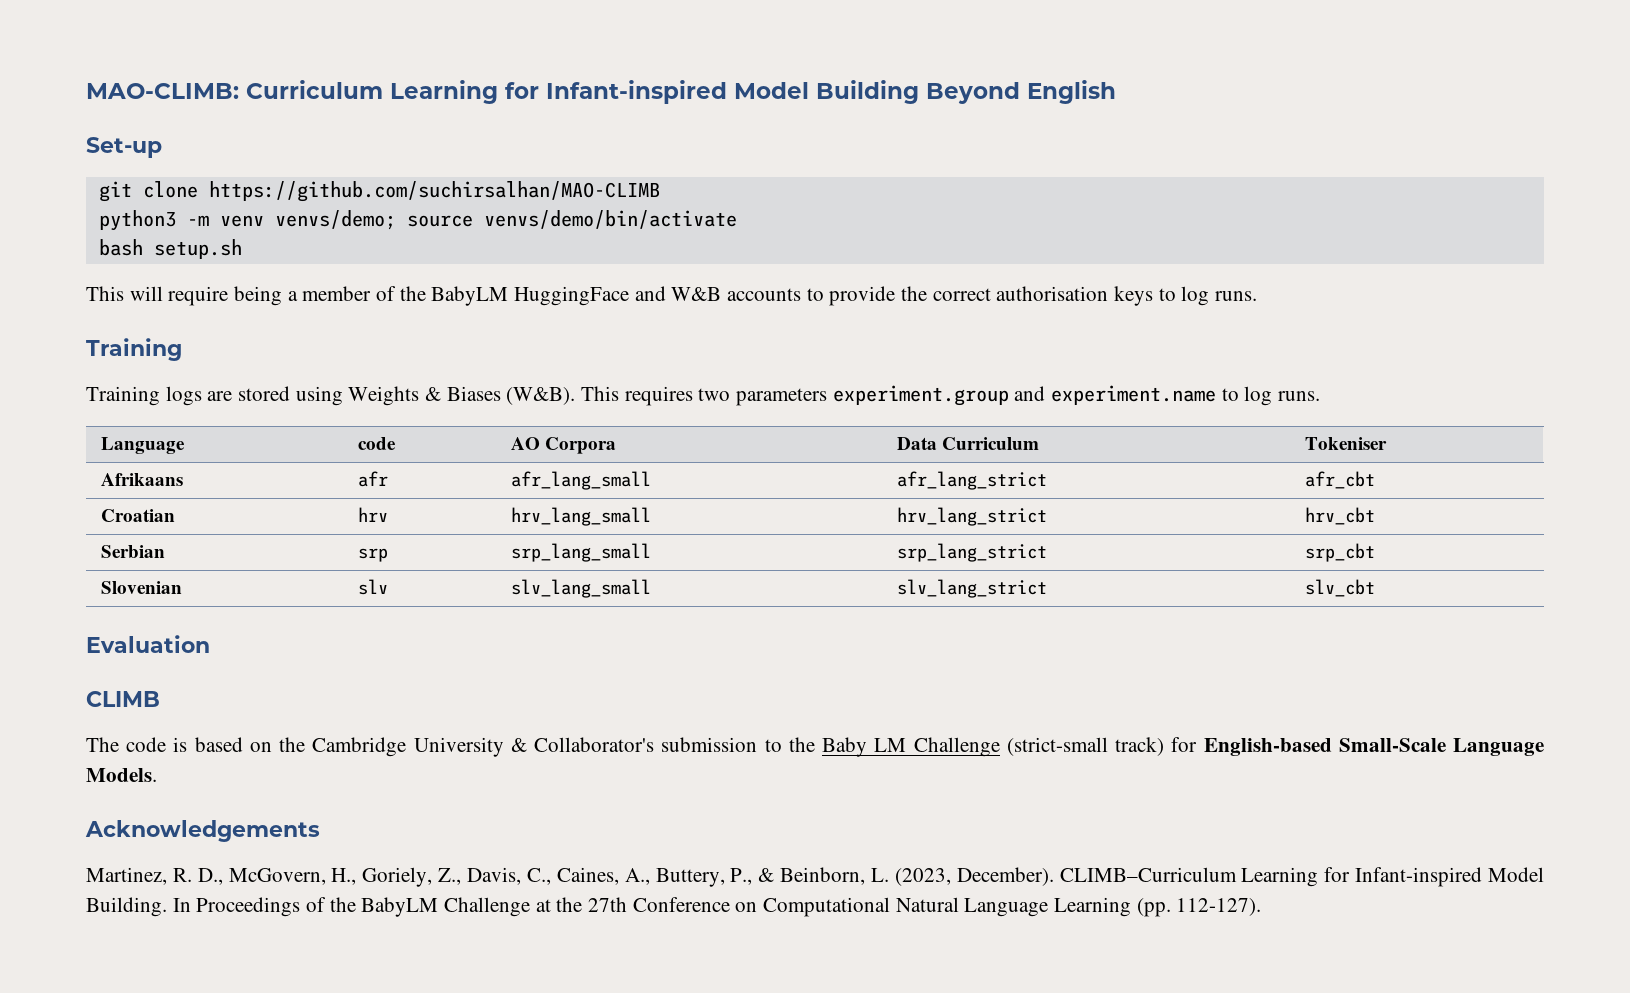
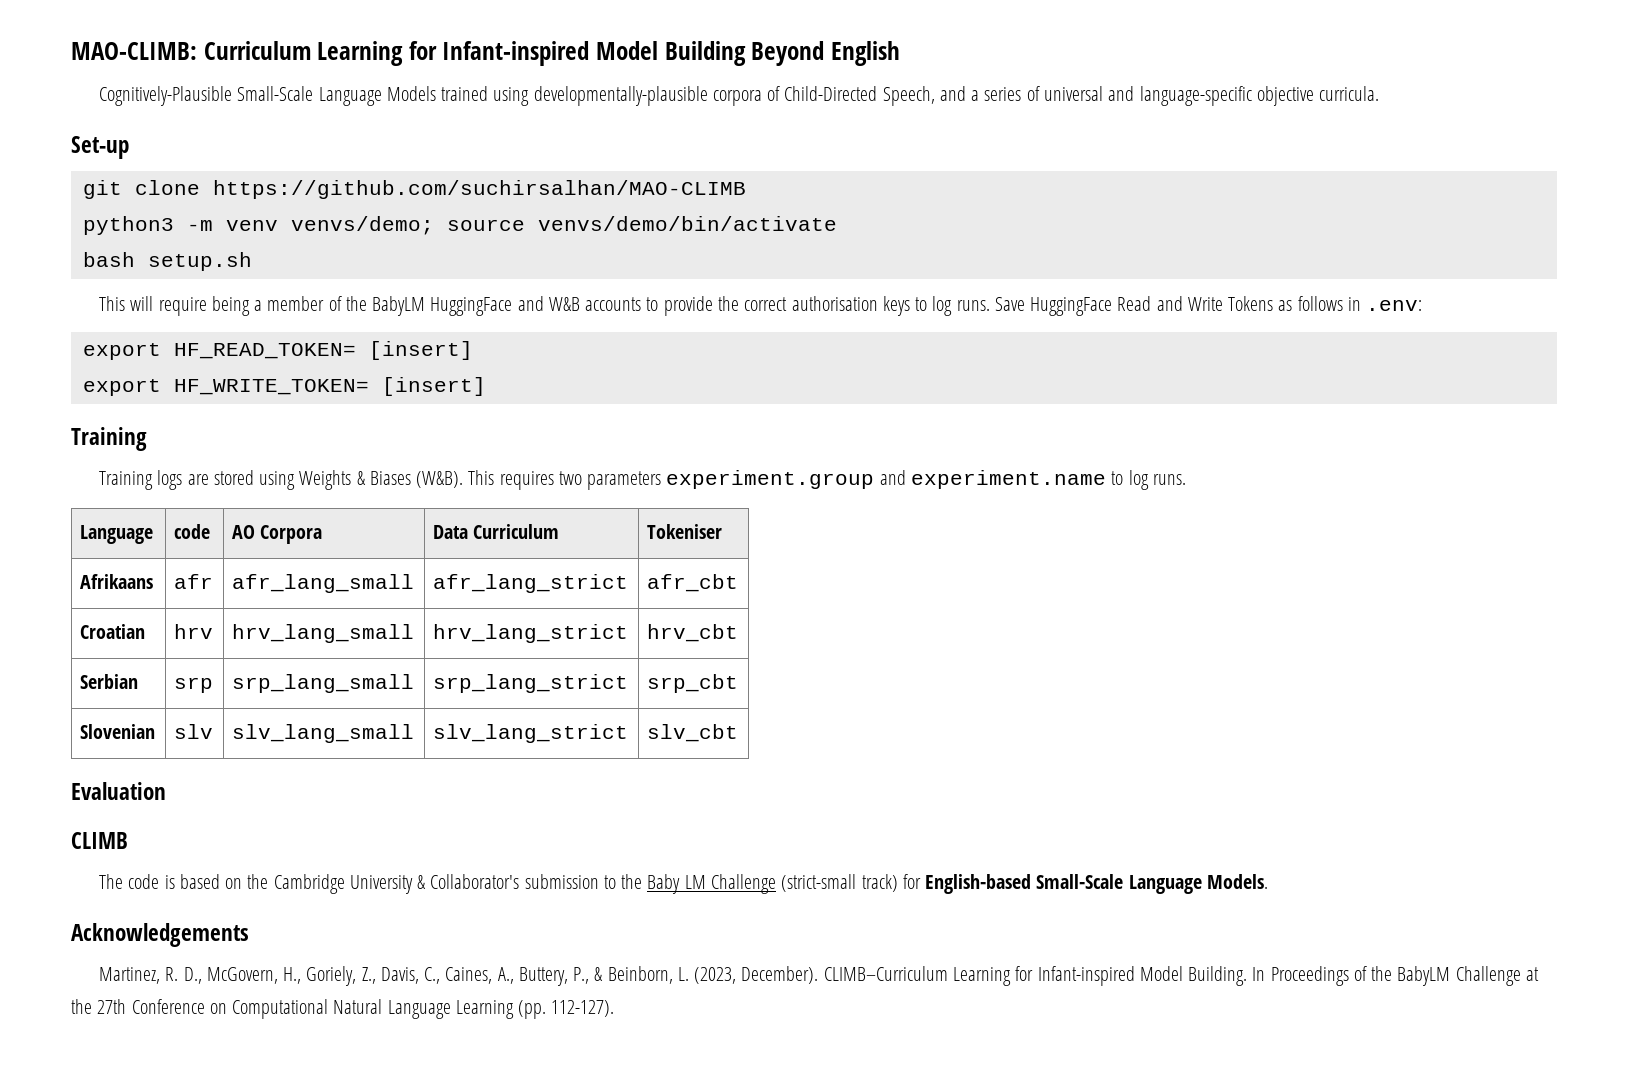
+ Cognitively-Plausible Small-Scale Language Models trained using developmentally-plausible corpora of Child-Directed Speech, and a series of universal and language-specific objective curricula.
+ Save HuggingFace Read and Write Tokens as follows in .env:
+ export HF_READ_TOKEN= [insert]
+ export HF_WRITE_TOKEN= [insert]

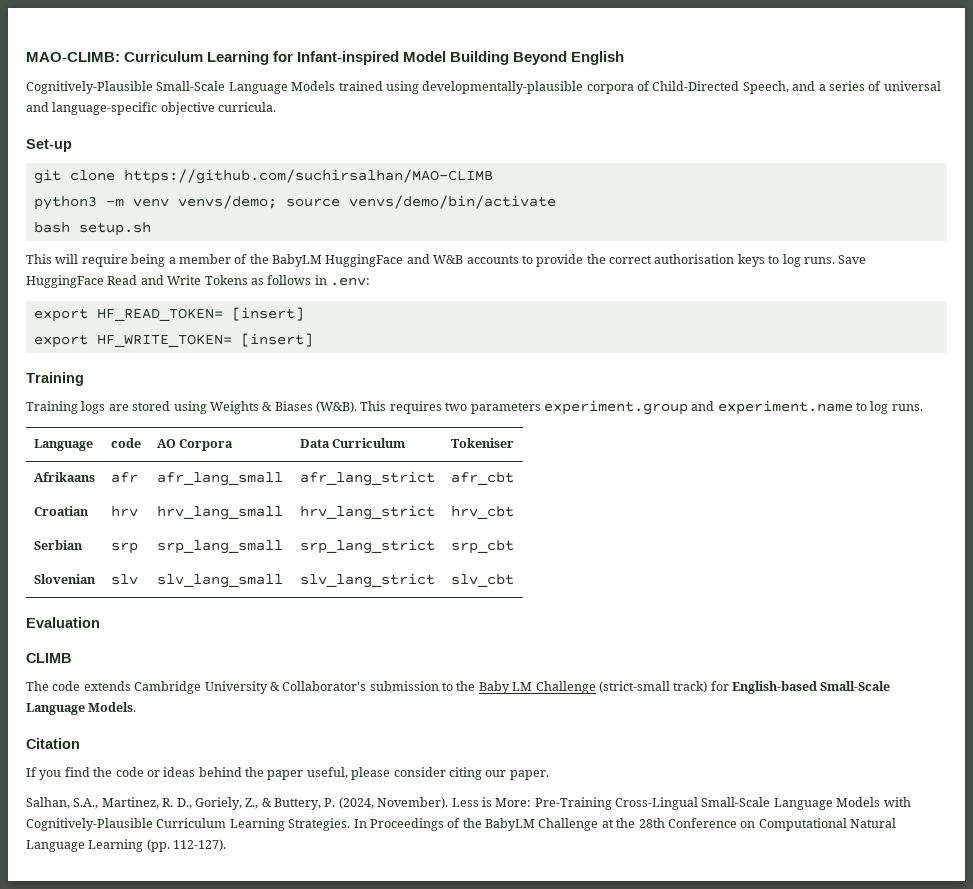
- The code is based on the Cambridge University & Collaborator's submission to the Baby LM Challenge (strict-small track) for English-based Small-Scale Language Models.
+ The code extends Cambridge University & Collaborator's submission to the Baby LM Challenge (strict-small track) for English-based Small-Scale Language Models.
- Acknowledgements
- Martinez, R. D., McGovern, H., Goriely, Z., Davis, C., Caines, A., Buttery, P., & Beinborn, L. (2023, December). CLIMB–Curriculum Learning for Infant-inspired Model Building.
+ Citation
+ If you find the code or ideas behind the paper useful, please consider citing our paper.
+ Salhan, S.A., Martinez, R. D., Goriely, Z., & Buttery, P. (2024, November). Less is More: Pre-Training Cross-Lingual Small-Scale Language Models with Cognitively-Plausible Curriculum Learning Strategies.
- In Proceedings of the BabyLM Challenge at the 27th Conference on Computational Natural Language Learning (pp. 112-127).
+ In Proceedings of the BabyLM Challenge at the 28th Conference on Computational Natural Language Learning (pp. 112-127).

